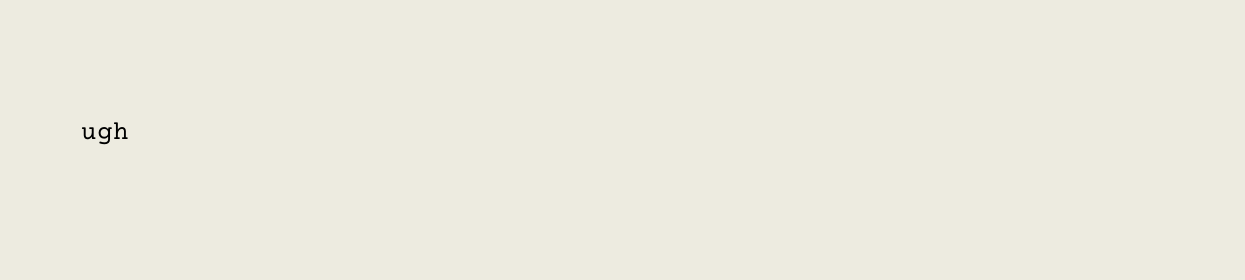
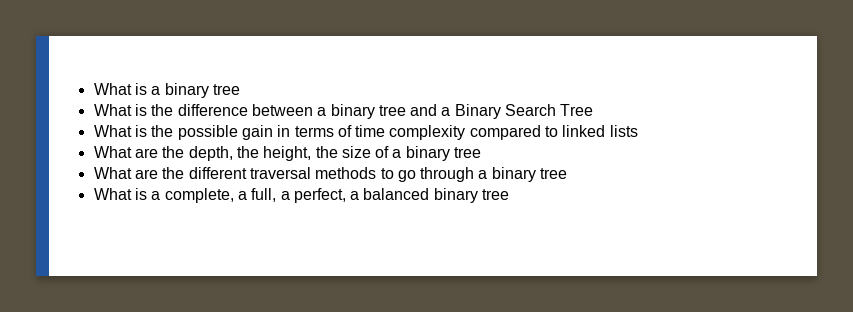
- ugh
+ What is a binary tree
+ What is the difference between a binary tree and a Binary Search Tree
+ What is the possible gain in terms of time complexity compared to linked lists
+ What are the depth, the height, the size of a binary tree
+ What are the different traversal methods to go through a binary tree
+ What is a complete, a full, a perfect, a balanced binary tree

